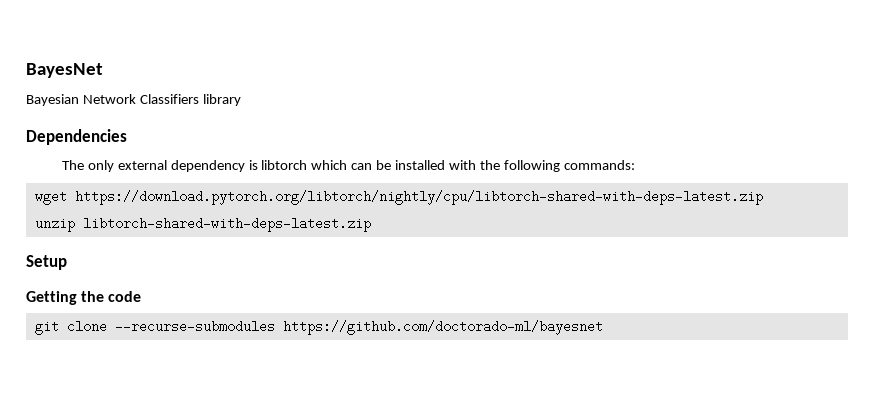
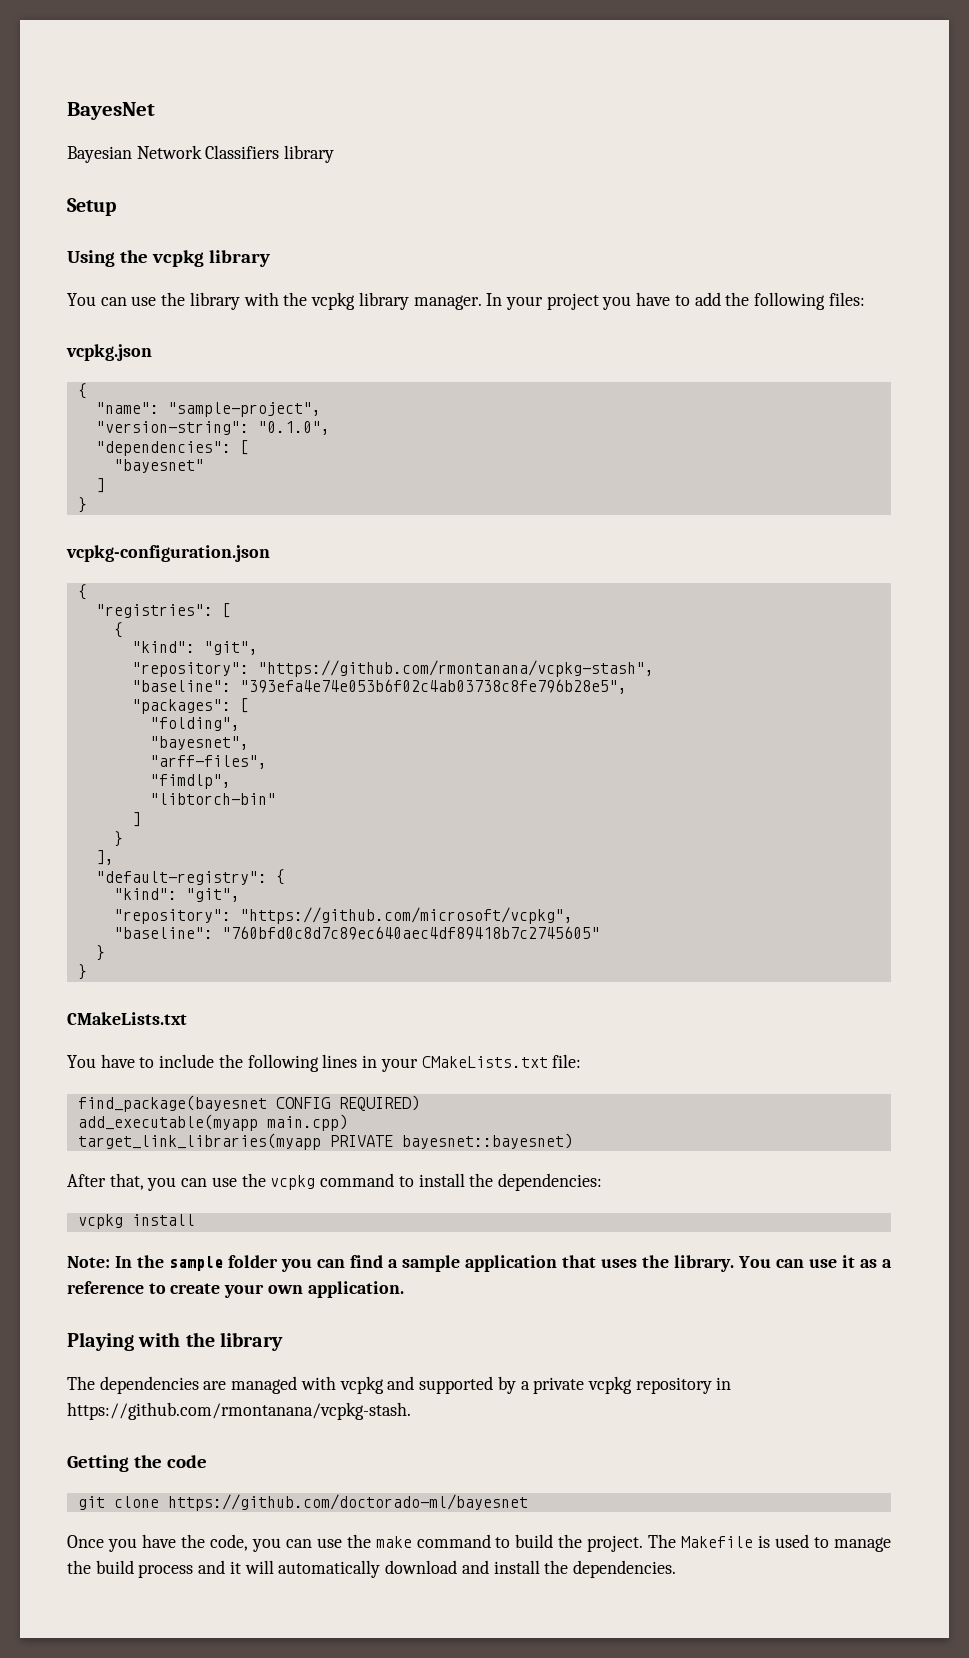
- Dependencies
- The only external dependency is libtorch which can be installed with the following commands:
- wget https://download.pytorch.org/libtorch/nightly/cpu/libtorch-shared-with-deps-latest.zip
- unzip libtorch-shared-with-deps-latest.zip
  Setup
+ Using the vcpkg library
+ You can use the library with the vcpkg library manager. In your project you have to add the following files:
+ vcpkg.json
+ {
+ "name": "sample-project",
+ "version-string": "0.1.0",
+ "dependencies": [
+ "bayesnet"
+ ]
+ }
+ vcpkg-configuration.json
+ {
+ "registries": [
+ {
+ "kind": "git",
+ "repository": "https://github.com/rmontanana/vcpkg-stash",
+ "baseline": "393efa4e74e053b6f02c4ab03738c8fe796b28e5",
+ "packages": [
+ "folding",
+ "bayesnet",
+ "arff-files",
+ "fimdlp",
+ "libtorch-bin"
+ ]
+ }
+ ],
+ "default-registry": {
+ "kind": "git",
+ "repository": "https://github.com/microsoft/vcpkg",
+ "baseline": "760bfd0c8d7c89ec640aec4df89418b7c2745605"
+ }
+ }
+ CMakeLists.txt
+ You have to include the following lines in your CMakeLists.txt file:
+ find_package(bayesnet CONFIG REQUIRED)
+ add_executable(myapp main.cpp)
+ target_link_libraries(myapp PRIVATE bayesnet::bayesnet)
+ After that, you can use the vcpkg command to install the dependencies:
+ vcpkg install
+ Note: In the sample folder you can find a sample application that uses the library. You can use it as a reference to create your own application.
+ Playing with the library
+ The dependencies are managed with vcpkg and supported by a private vcpkg repository in https://github.com/rmontanana/vcpkg-stash.
- git clone --recurse-submodules https://github.com/doctorado-ml/bayesnet
+ git clone https://github.com/doctorado-ml/bayesnet
+ Once you have the code, you can use the make command to build the project. The Makefile is used to manage the build process and it will automatically download and install the dependencies.

